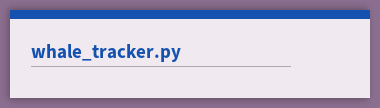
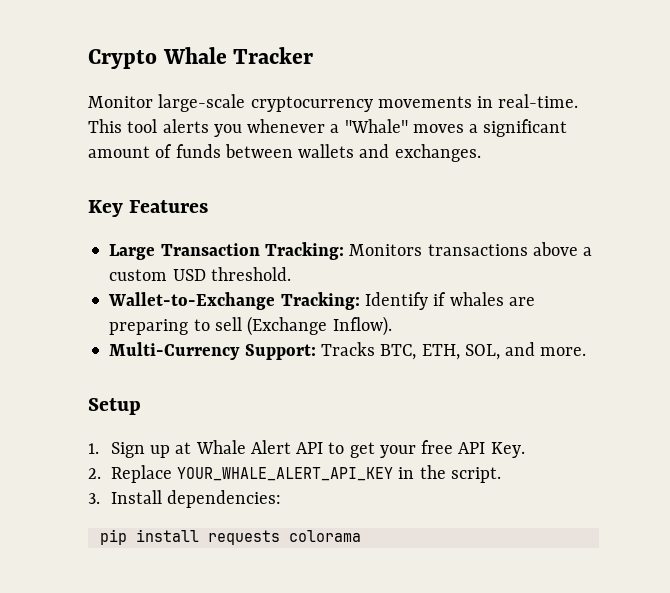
- whale_tracker.py
+ Crypto Whale Tracker
+ Monitor large-scale cryptocurrency movements in real-time. This tool alerts you whenever a "Whale" moves a significant amount of funds between wallets and exchanges.
+ Key Features
+ Large Transaction Tracking: Monitors transactions above a custom USD threshold.
+ Wallet-to-Exchange Tracking: Identify if whales are preparing to sell (Exchange Inflow).
+ Multi-Currency Support: Tracks BTC, ETH, SOL, and more.
+ Setup
+ 1. Sign up at Whale Alert API to get your free API Key.
+ 2. Replace YOUR_WHALE_ALERT_API_KEY in the script.
+ 3. Install dependencies:
+ pip install requests colorama

